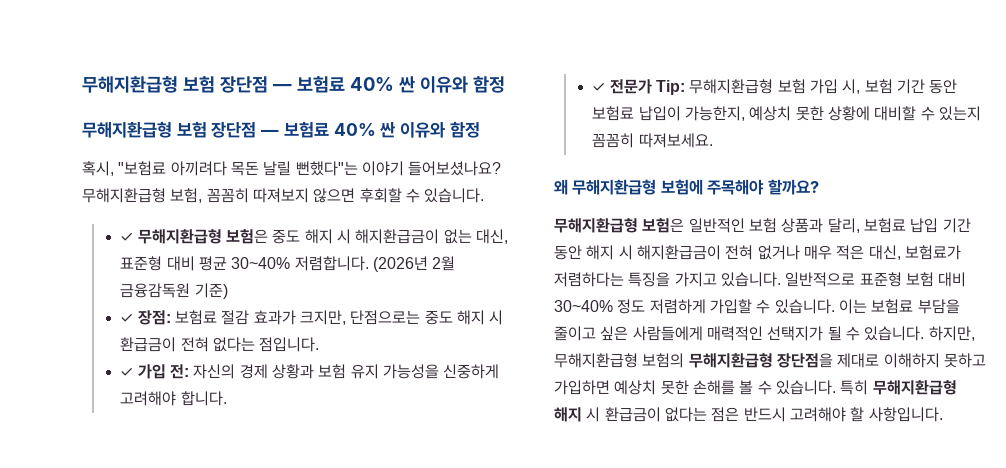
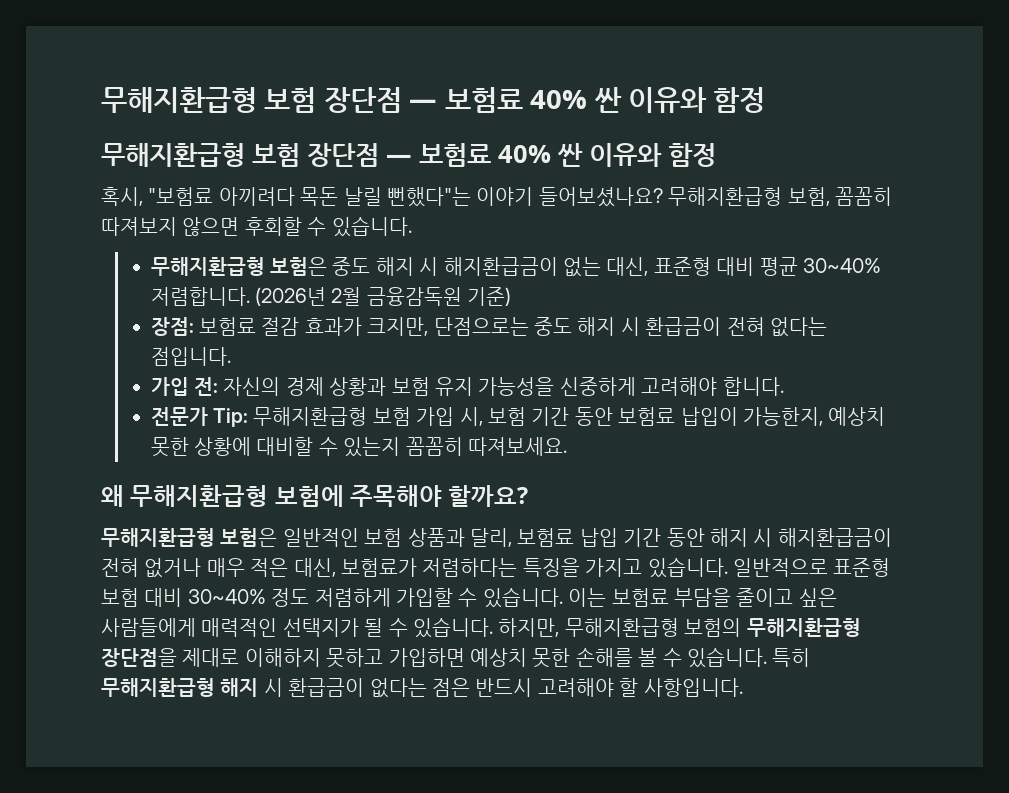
- ✓ 무해지환급형 보험은 중도 해지 시 해지환급금이 없는 대신, 표준형 대비 평균 30~40% 저렴합니다.
+ 무해지환급형 보험은 중도 해지 시 해지환급금이 없는 대신, 표준형 대비 평균 30~40% 저렴합니다.
- ✓ 장점: 보험료 절감 효과가 크지만, 단점으로는 중도 해지 시 환급금이 전혀 없다는 점입니다.
+ 장점: 보험료 절감 효과가 크지만, 단점으로는 중도 해지 시 환급금이 전혀 없다는 점입니다.
- ✓ 가입 전: 자신의 경제 상황과 보험 유지 가능성을 신중하게 고려해야 합니다.
+ 가입 전: 자신의 경제 상황과 보험 유지 가능성을 신중하게 고려해야 합니다.
- ✓ 전문가 Tip: 무해지환급형 보험 가입 시, 보험 기간 동안 보험료 납입이 가능한지, 예상치 못한 상황에 대비할 수 있는지 꼼꼼히 따져보세요.
+ 전문가 Tip: 무해지환급형 보험 가입 시, 보험 기간 동안 보험료 납입이 가능한지, 예상치 못한 상황에 대비할 수 있는지 꼼꼼히 따져보세요.

